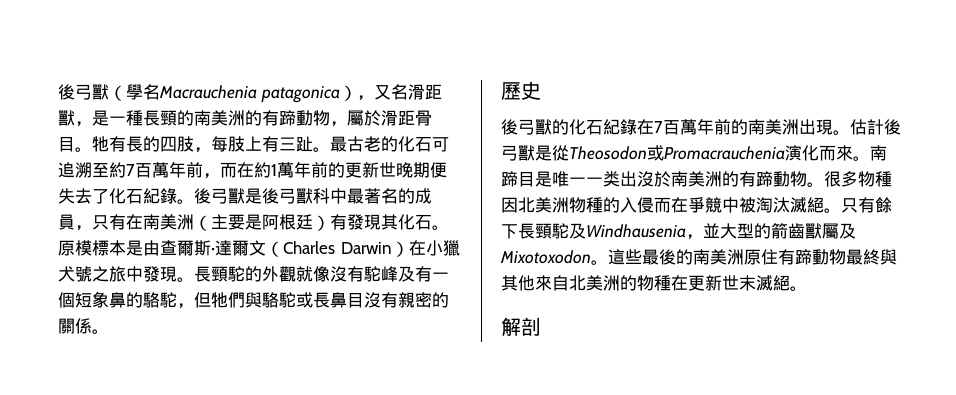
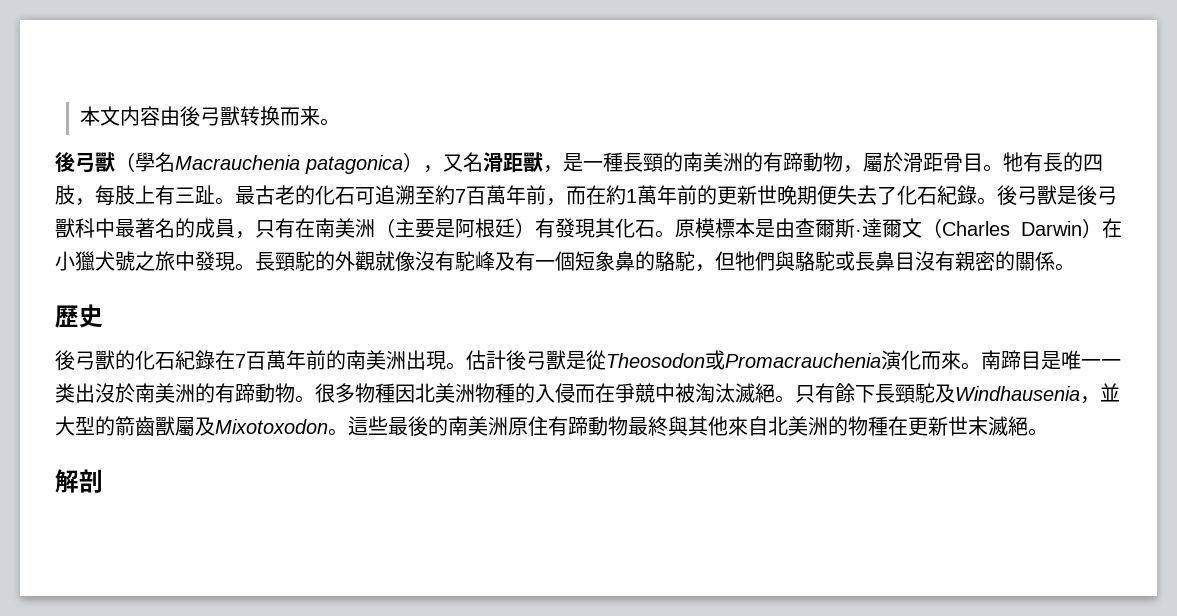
+ 本文内容由後弓獸转换而来。

